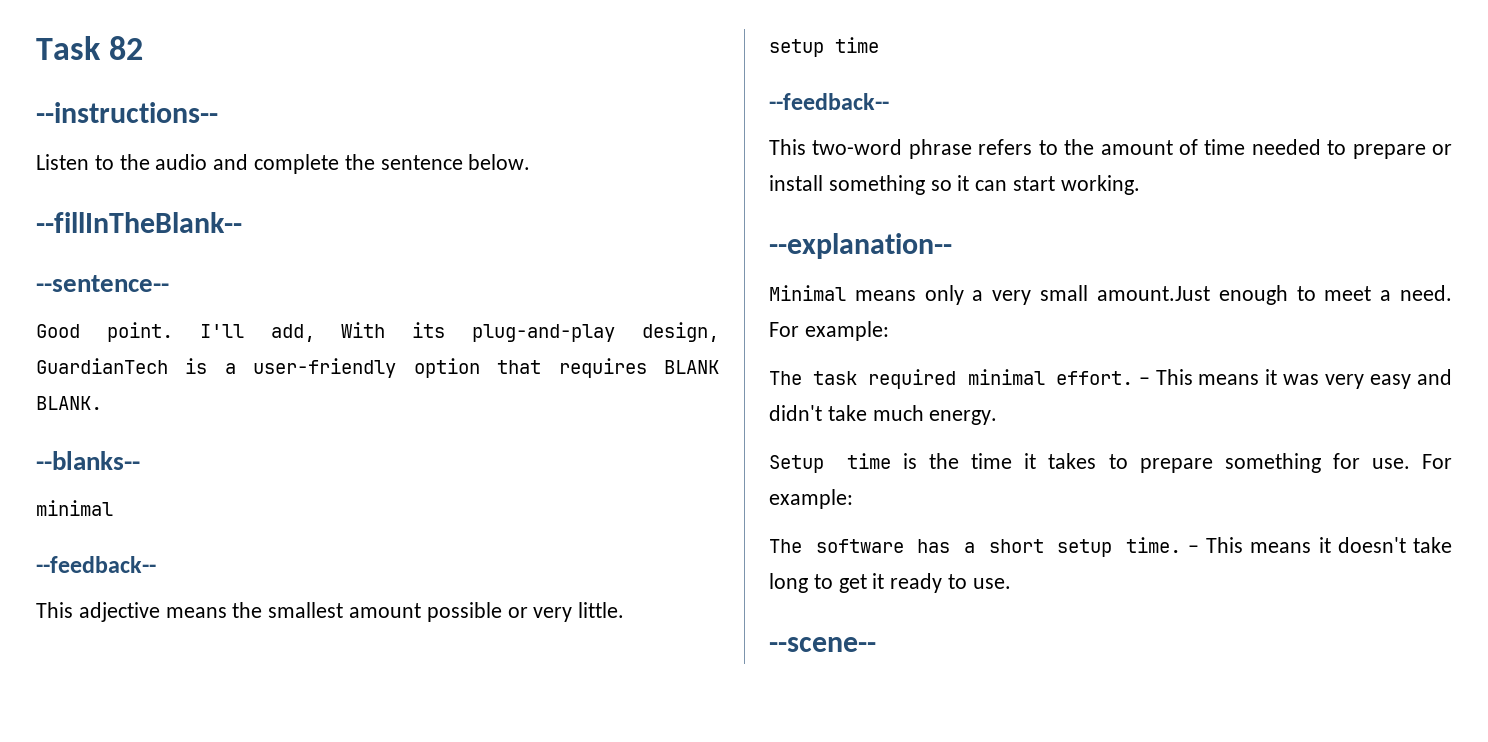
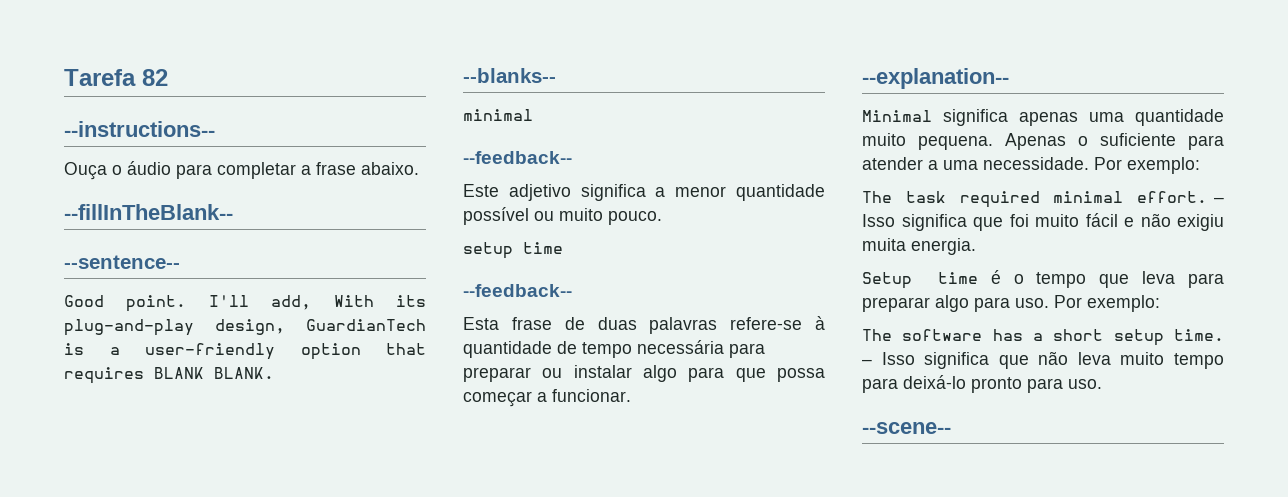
- Task 82
+ Tarefa 82
- Listen to the audio and complete the sentence below.
+ Ouça o áudio para completar a frase abaixo.
- This adjective means the smallest amount possible or very little.
+ Este adjetivo significa a menor quantidade possível ou muito pouco.
  setup time
  --feedback--
- This two-word phrase refers to the amount of time needed to prepare or install something so it can start working.
+ Esta frase de duas palavras refere-se à quantidade de tempo necessária para preparar ou instalar algo para que possa começar a funcionar.
  --explanation--
- Minimal means only a very small amount.Just enough to meet a need. For example:
+ Minimal significa apenas uma quantidade muito pequena. Apenas o suficiente para atender a uma necessidade. Por exemplo:
- – This means it was very easy and didn't take much energy.
- Setup time is the time it takes to prepare something for use. For example:
+ – Isso significa que foi muito fácil e não exigiu muita energia.
+ Setup time é o tempo que leva para preparar algo para uso. Por exemplo:
- – This means it doesn't take long to get it ready to use.
+ – Isso significa que não leva muito tempo para deixá-lo pronto para uso.

